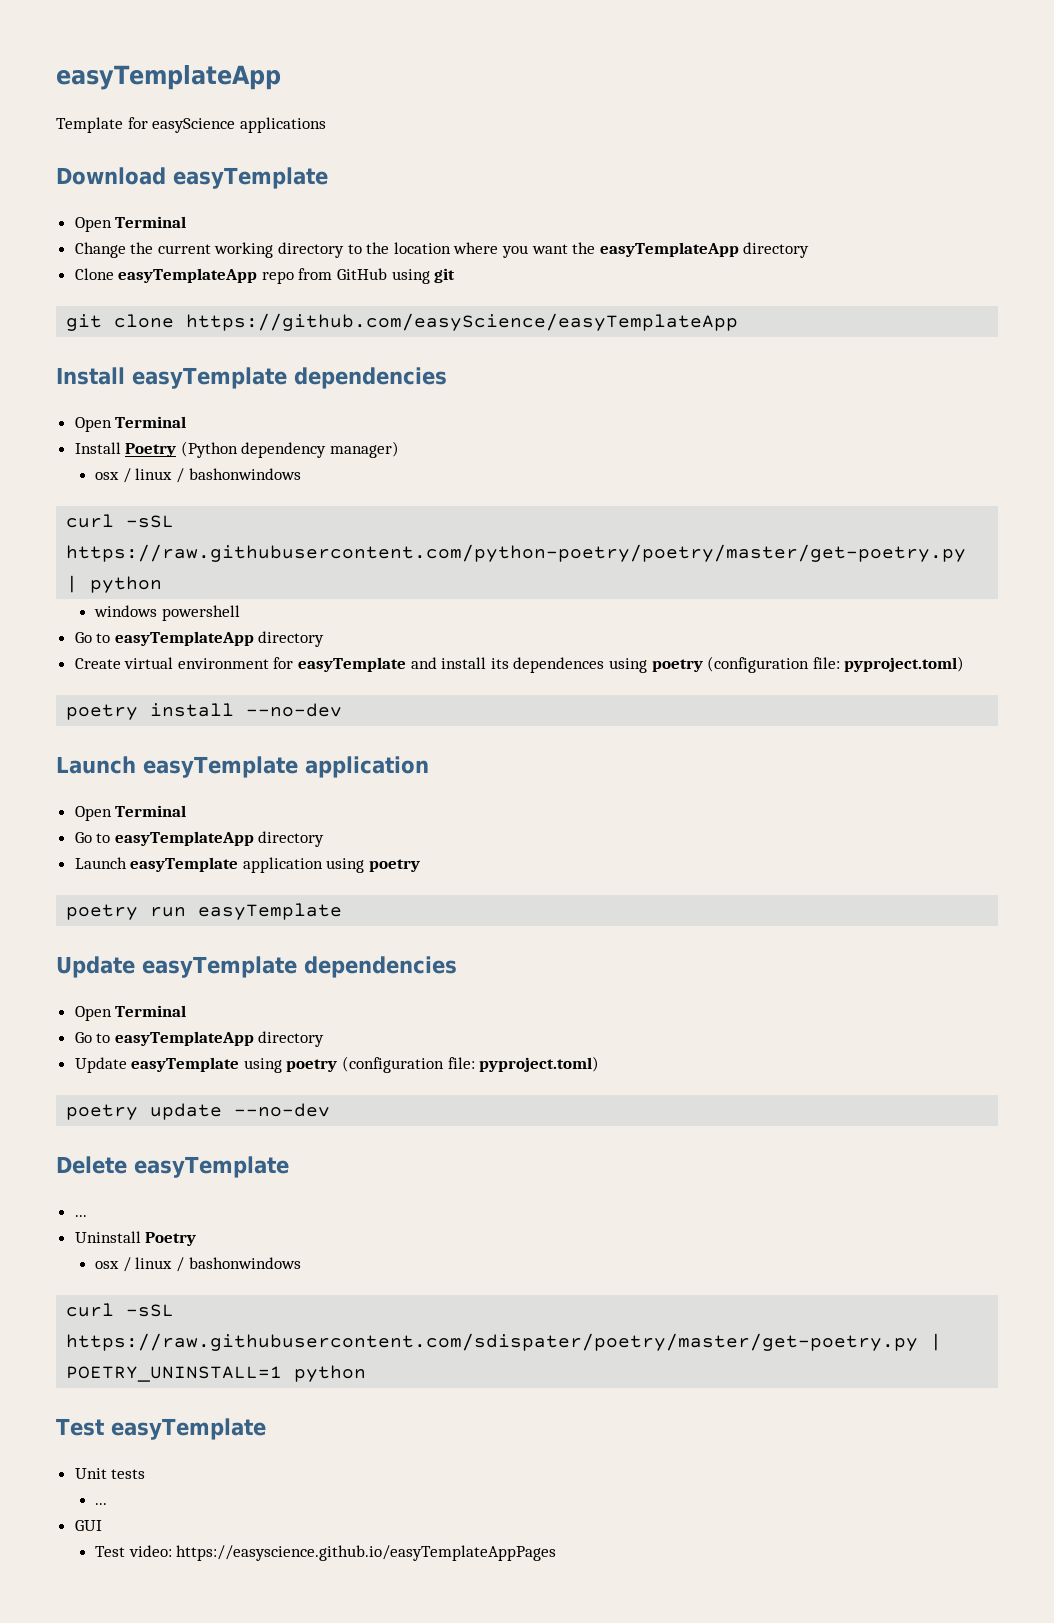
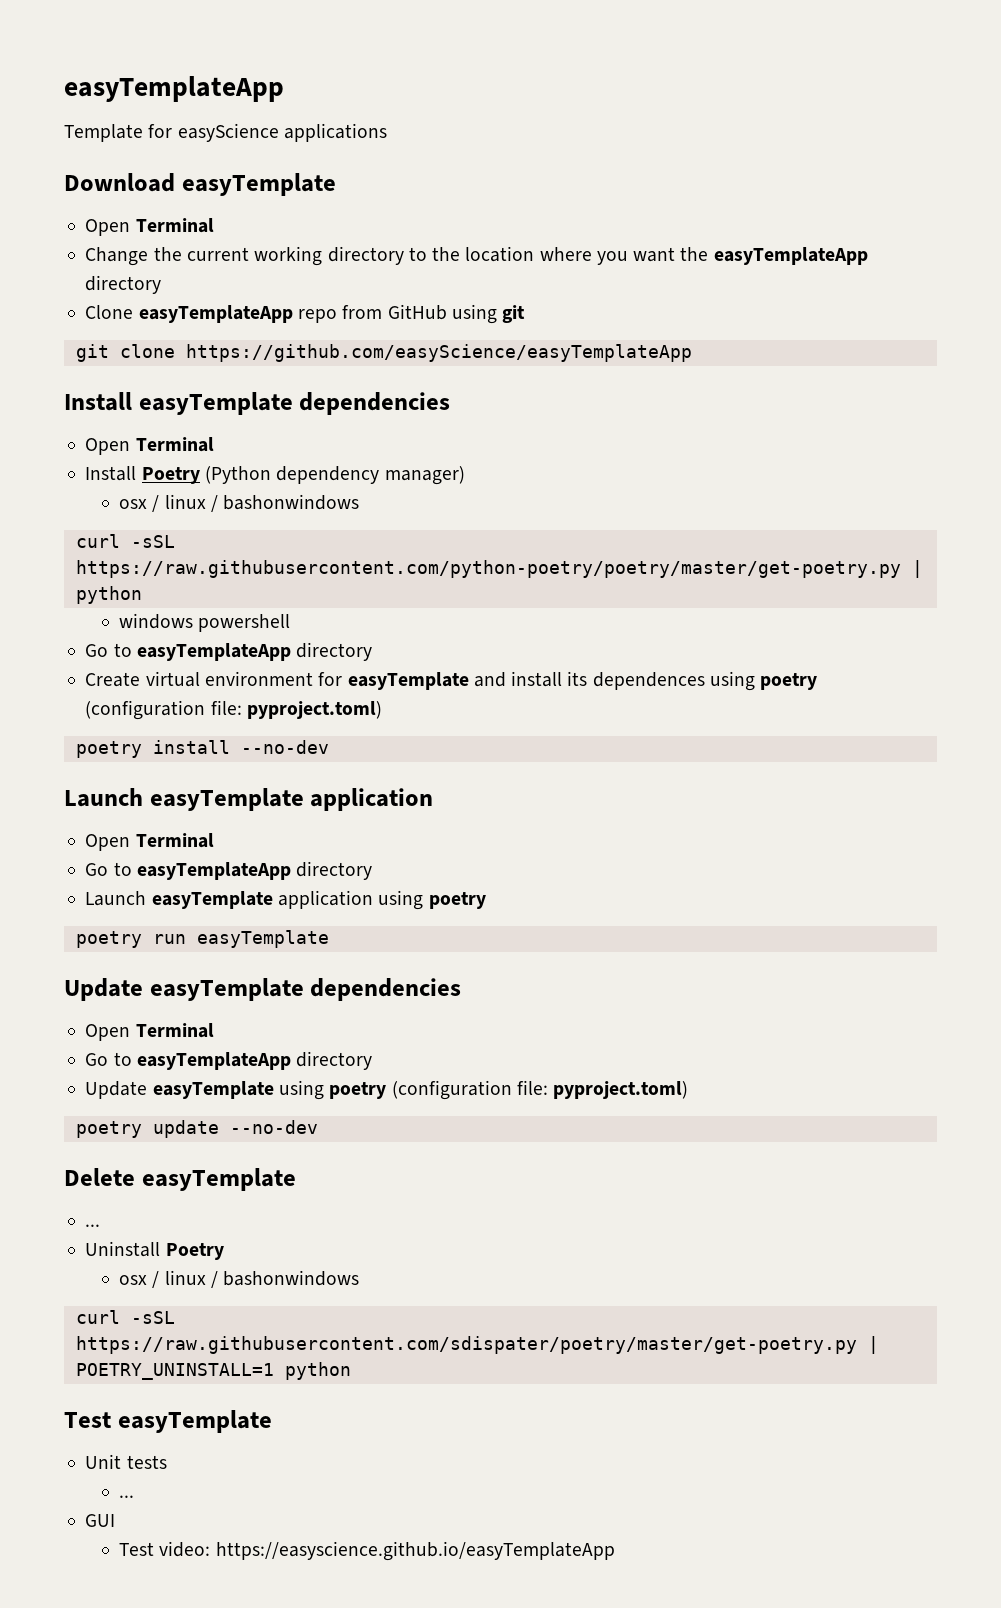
- Test video: https://easyscience.github.io/easyTemplateAppPages
+ Test video: https://easyscience.github.io/easyTemplateApp

